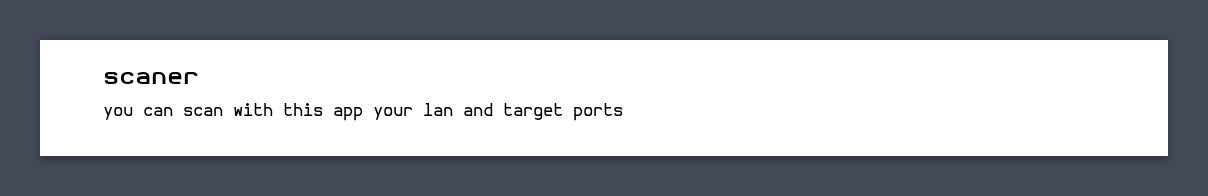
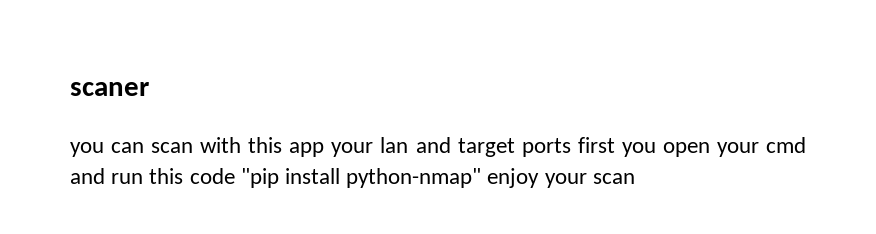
- you can scan with this app your lan and target ports
+ you can scan with this app your lan and target ports first you open your cmd and run this code "pip install python-nmap" enjoy your scan

